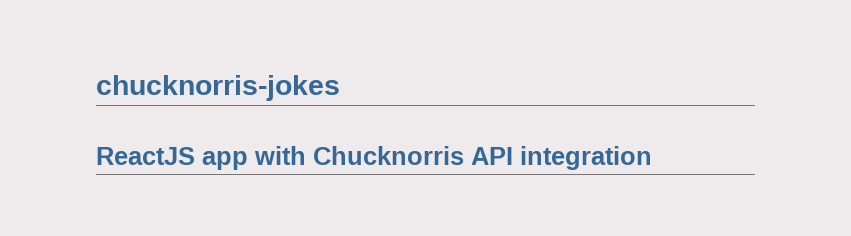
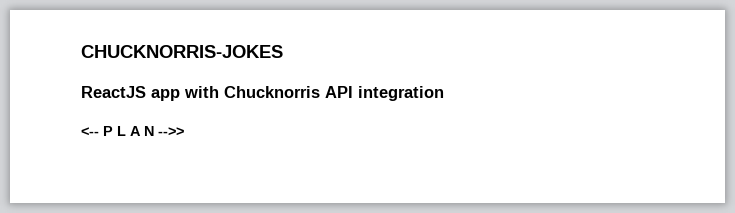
- chucknorris-jokes
+ CHUCKNORRIS-JOKES
+ <-- P L A N -->>

